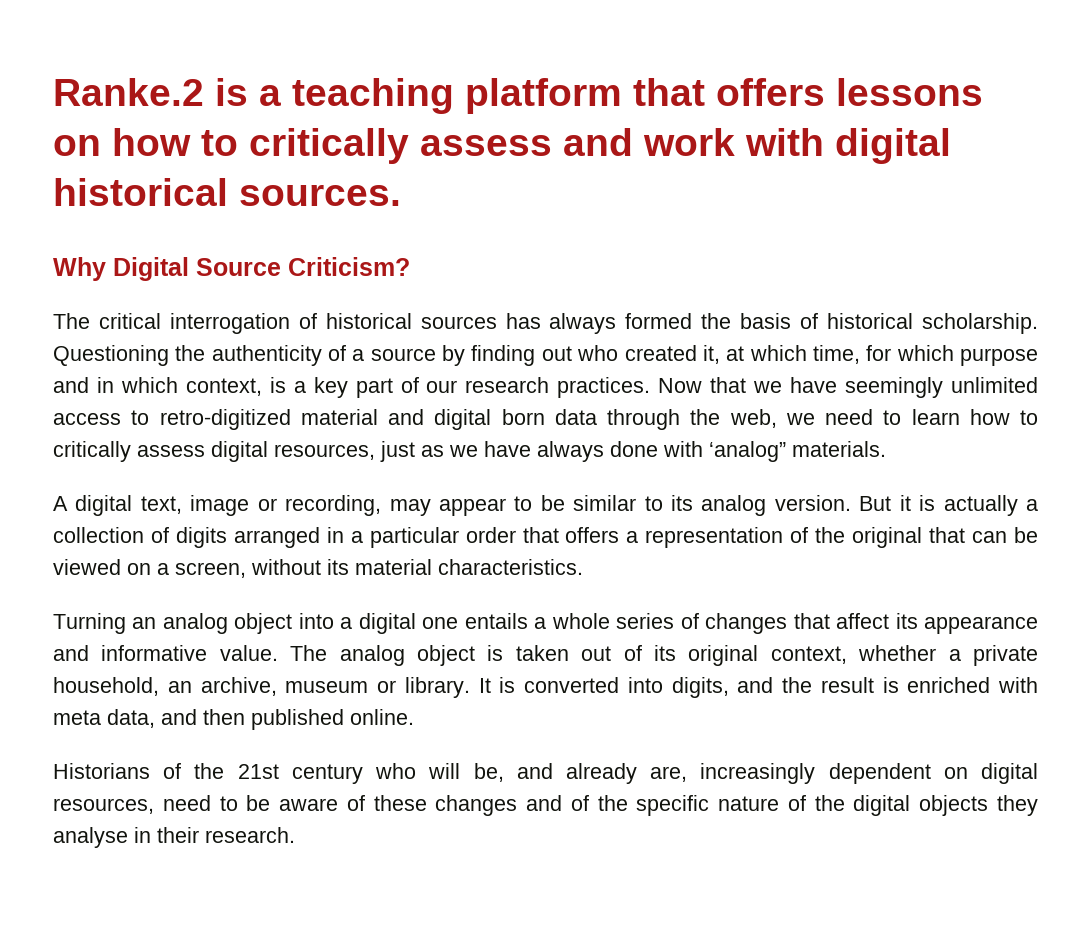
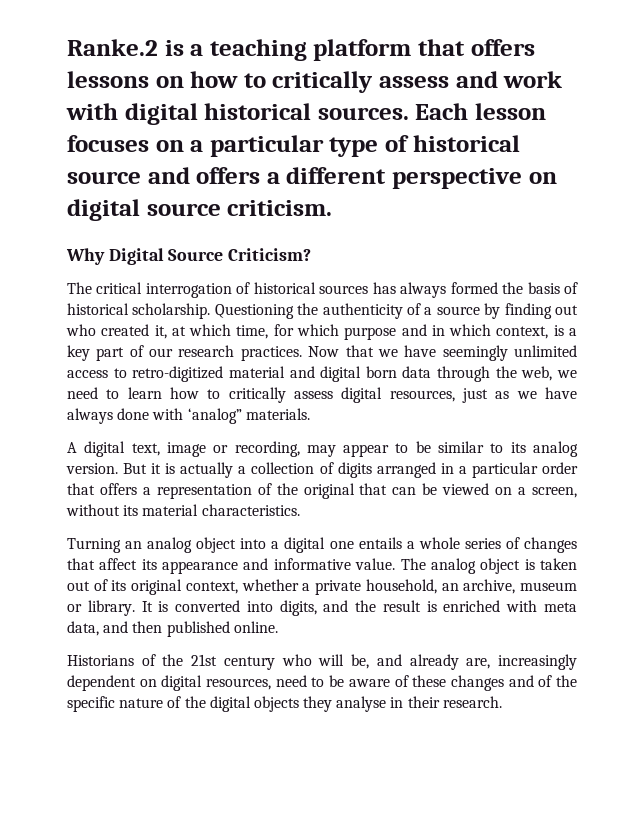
+ Each lesson focuses on a particular type of historical source and offers a different perspective on digital source criticism.

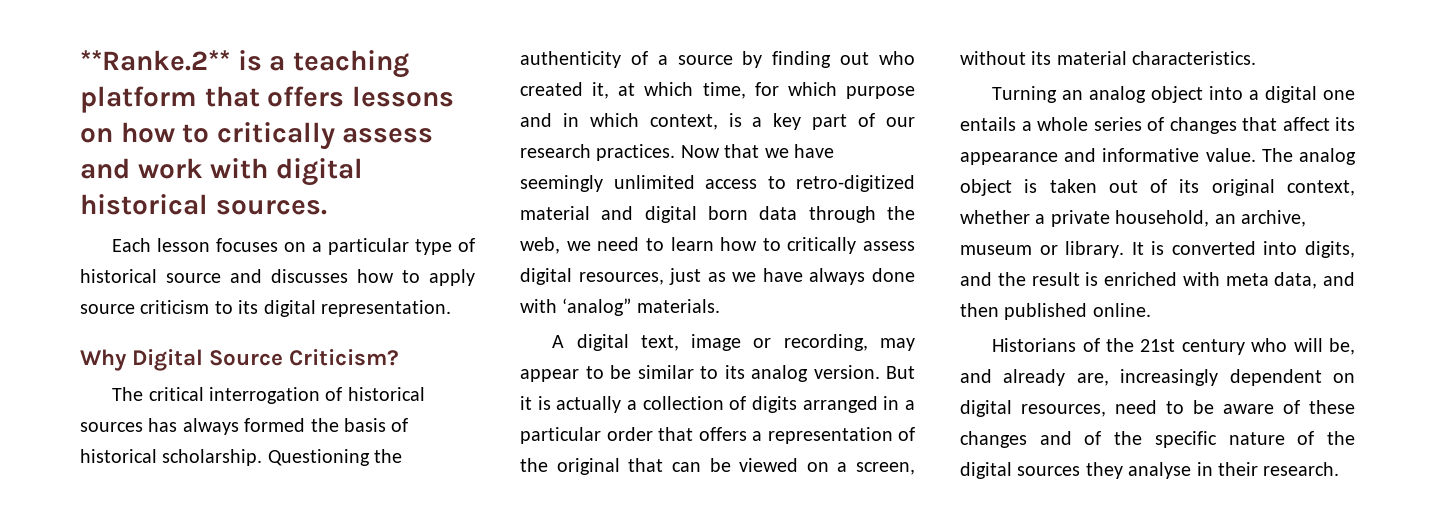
- Ranke.2 is a teaching platform that offers lessons on how to critically assess and work with digital historical sources. Each lesson focuses on a particular type of historical source and offers a different perspective on digital source criticism.
+ **Ranke.2** is a teaching platform that offers lessons on how to critically assess and work with digital historical sources.
+ Each lesson focuses on a particular type of historical source and discusses how to apply source criticism to its digital representation.
- Historians of the 21st century who will be, and already are, increasingly dependent on digital resources, need to be aware of these changes and of the specific nature of the digital objects they analyse in their research.
+ Historians of the 21st century who will be, and already are, increasingly dependent on digital resources, need to be aware of these changes and of the specific nature of the digital sources they analyse in their research.

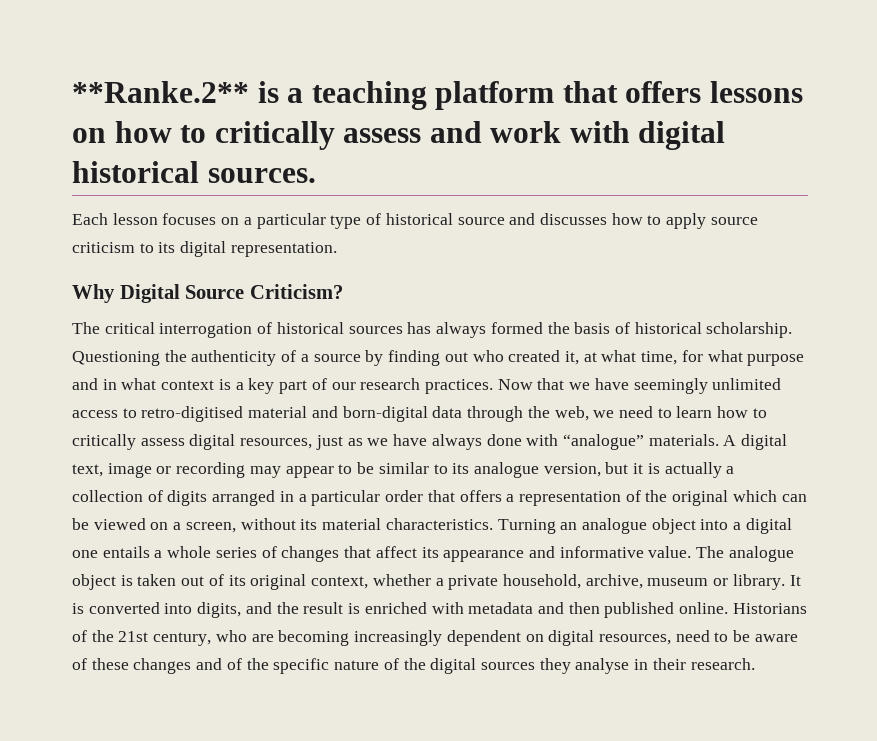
- Questioning the authenticity of a source by finding out who created it, at which time, for which purpose and in which context, is a key part of our research practices.
+ Questioning the authenticity of a source by finding out who created it, at what time, for what purpose and in what context is a key part of our research practices.
- Now that we have seemingly unlimited access to retro-digitized material and digital born data through the web, we need to learn how to critically assess digital resources, just as we have always done with ‘analog” materials.
- A digital text, image or recording, may appear to be similar to its analog version. But it is actually a collection of digits arranged in a particular order that offers a representation of the original that can be viewed on a screen, without its material characteristics.
- Turning an analog object into a digital one entails a whole series of changes that affect its appearance and informative value.
+ Now that we have seemingly unlimited access to retro-digitised material and born-digital data through the web, we need to learn how to critically assess digital resources, just as we have always done with “analogue” materials. A digital text, image or recording may appear to be similar to its analogue version, but it is actually a collection of digits arranged in a particular order that offers a representation of the original which can be viewed on a screen, without its material characteristics. Turning an analogue object into a digital one entails a whole series of changes that affect its appearance and informative value.
- The analog object is taken out of its original context, whether a private household, an archive, museum or library.
+ The analogue object is taken out of its original context, whether a private household, archive, museum or library.
- It is converted into digits, and the result is enriched with meta data, and then published online.
- Historians of the 21st century who will be, and already are, increasingly dependent on digital resources, need to be aware of these changes and of the specific nature of the digital sources they analyse in their research.
+ It is converted into digits, and the result is enriched with metadata and then published online. Historians of the 21st century, who are becoming increasingly dependent on digital resources, need to be aware of these changes and of the specific nature of the digital sources they analyse in their research.

